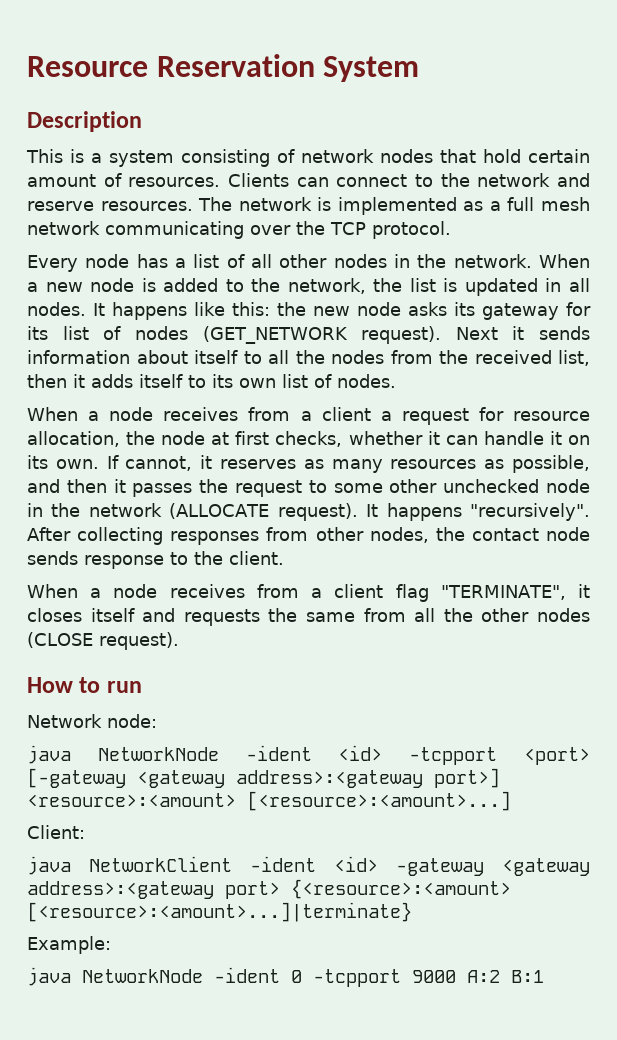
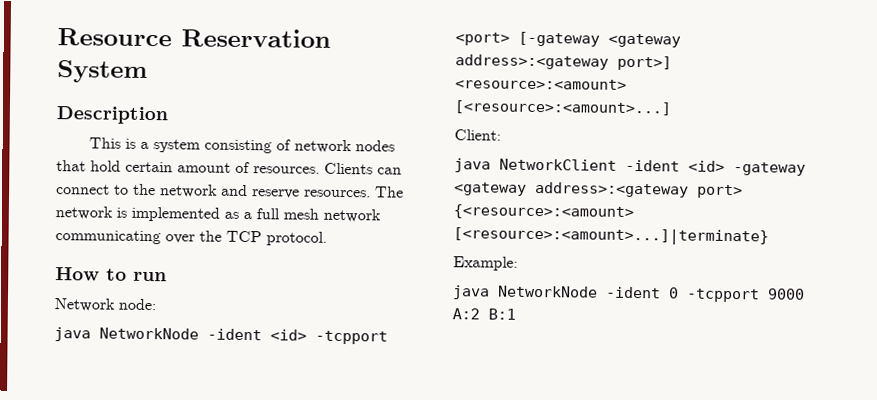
- Every node has a list of all other nodes in the network. When a new node is added to the network, the list is updated in all nodes. It happens like this: the new node asks its gateway for its list of nodes (GET_NETWORK request). Next it sends information about itself to all the nodes from the received list, then it adds itself to its own list of nodes.
- When a node receives from a client a request for resource allocation, the node at first checks, whether it can handle it on its own. If cannot, it reserves as many resources as possible, and then it passes the request to some other unchecked node in the network (ALLOCATE request). It happens "recursively". After collecting responses from other nodes, the contact node sends response to the client.
- When a node receives from a client flag "TERMINATE", it closes itself and requests the same from all the other nodes (CLOSE request).

